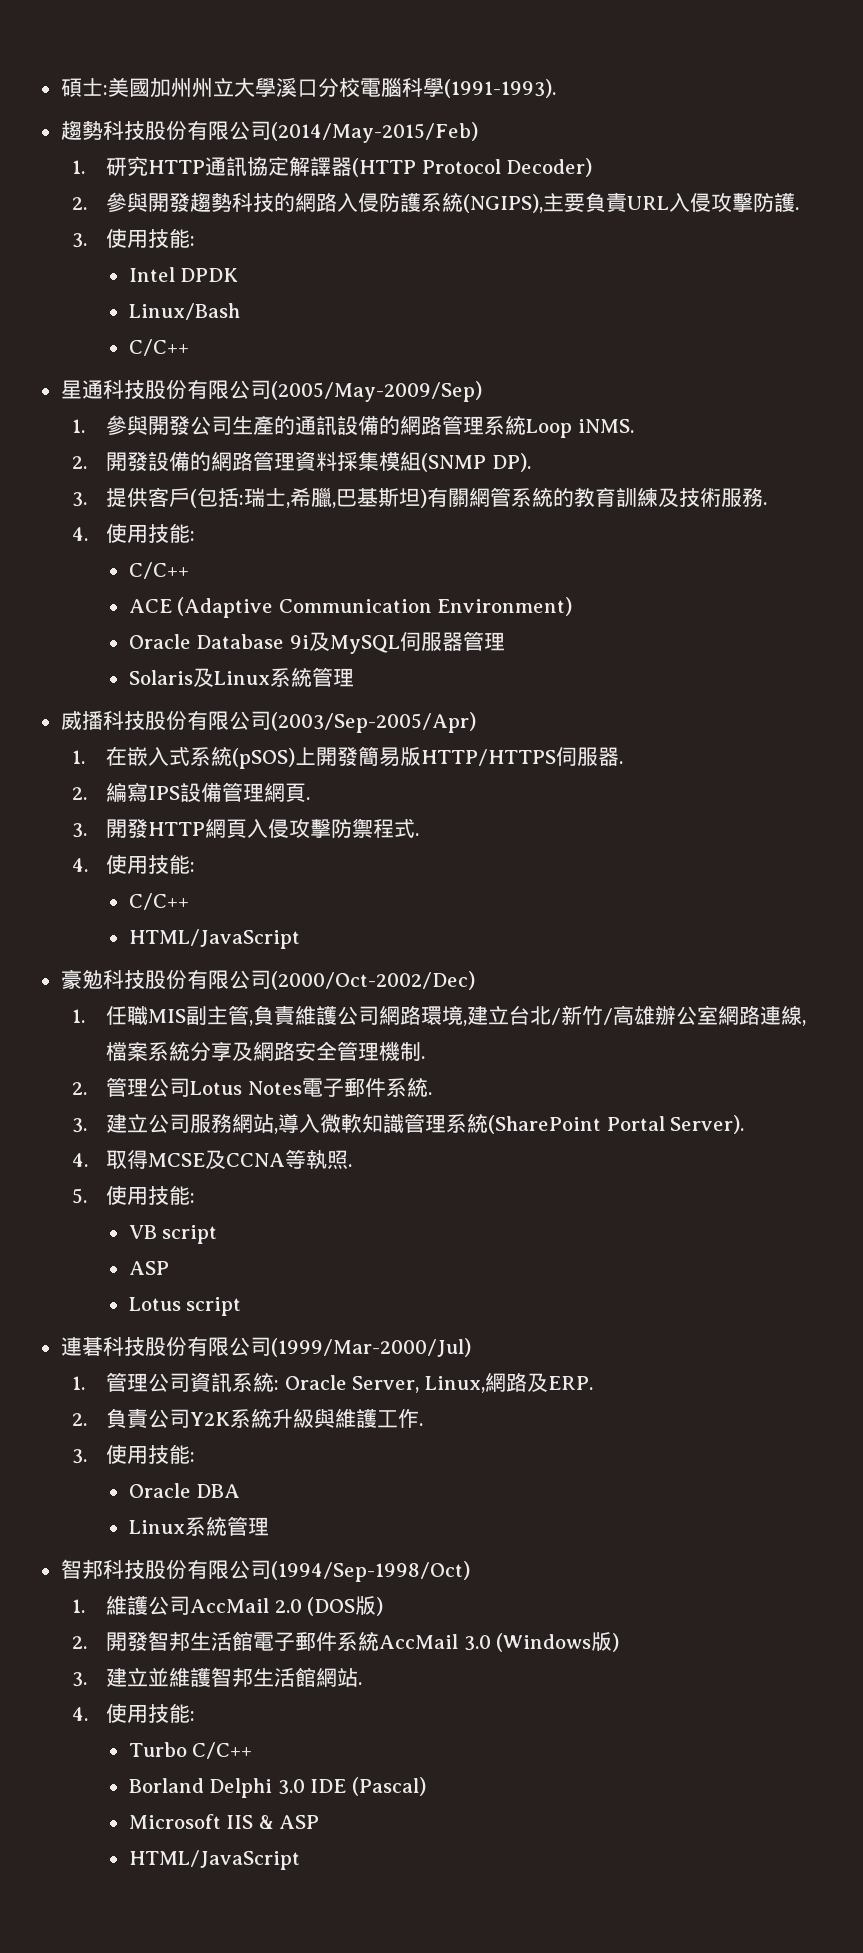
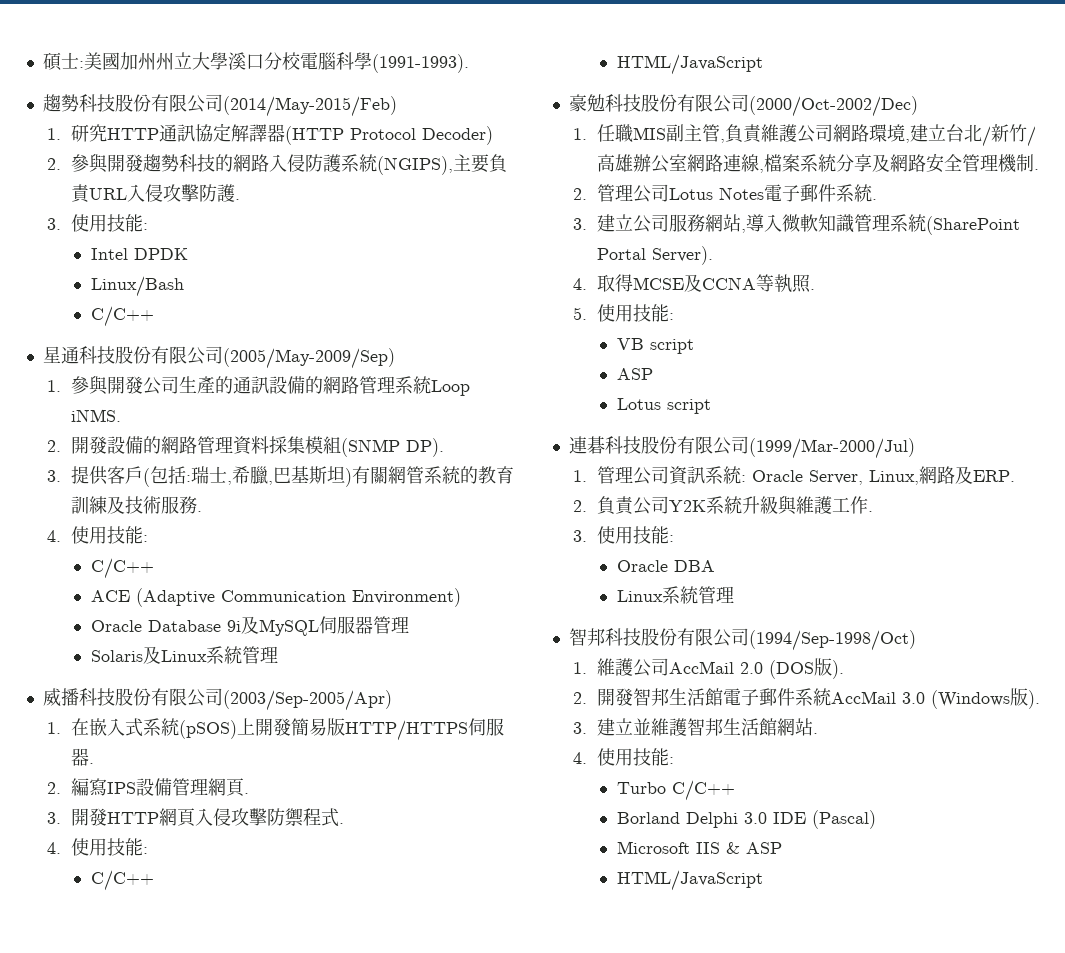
- 1.維護公司AccMail 2.0 (DOS版)
+ 1.維護公司AccMail 2.0 (DOS版).
- 2.開發智邦生活館電子郵件系統AccMail 3.0 (Windows版)
+ 2.開發智邦生活館電子郵件系統AccMail 3.0 (Windows版).

